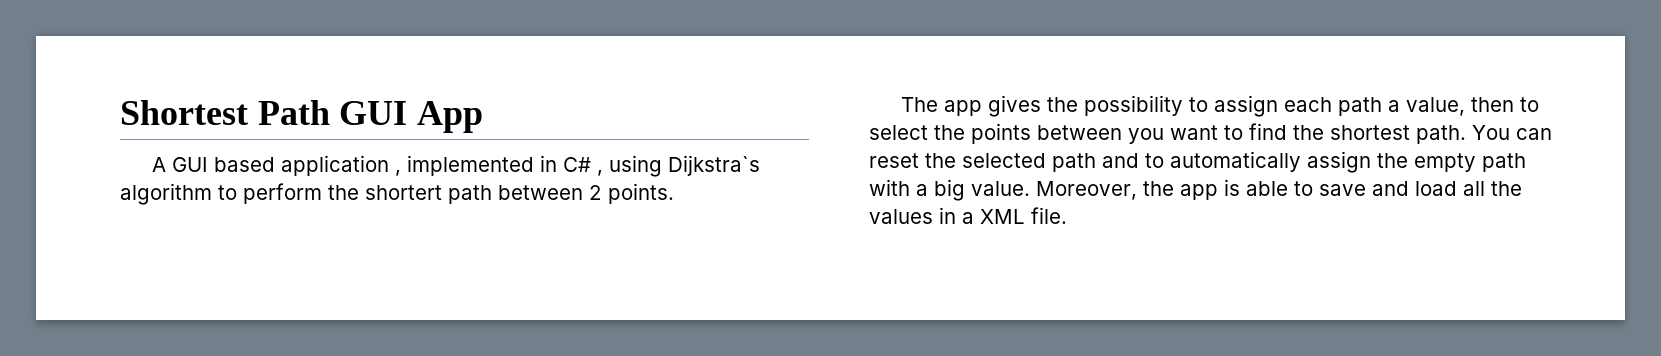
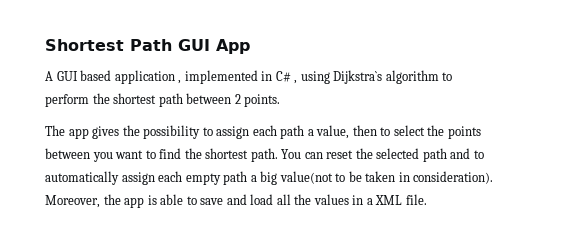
- A GUI based application , implemented in C# , using Dijkstra`s algorithm to perform the shortert path between 2 points.
+ A GUI based application , implemented in C# , using Dijkstra`s algorithm to perform the shortest path between 2 points.
- You can reset the selected path and to automatically assign the empty path with a big value.
+ You can reset the selected path and to automatically assign each empty path a big value(not to be taken in consideration).

